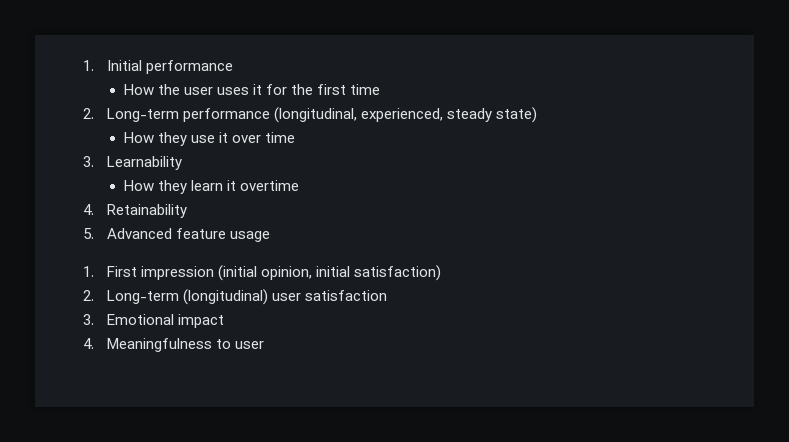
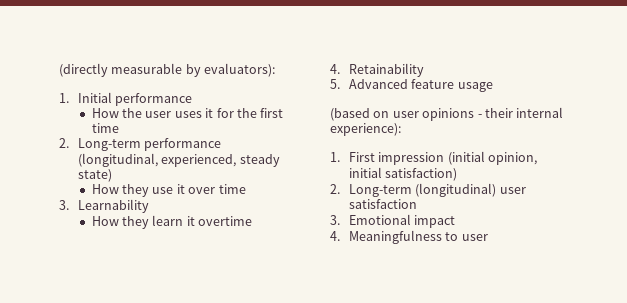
+ (directly measurable by evaluators):
+ (based on user opinions - their internal experience):

